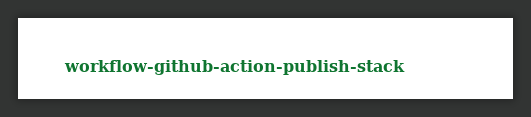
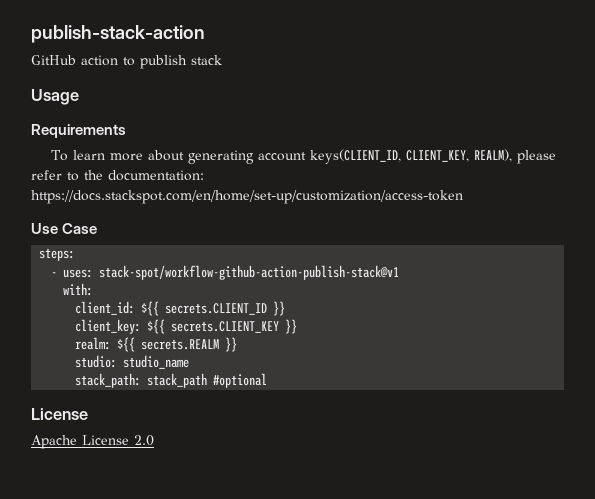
- workflow-github-action-publish-stack
+ publish-stack-action
+ GitHub action to publish stack
+ Usage
+ Requirements
+ To learn more about generating account keys(CLIENT_ID, CLIENT_KEY, REALM), please refer to the documentation: https://docs.stackspot.com/en/home/set-up/customization/access-token
+ Use Case
+ steps:
+ - uses: stack-spot/workflow-github-action-publish-stack@v1
+ with:
+ client_id: ${{ secrets.CLIENT_ID }}
+ client_key: ${{ secrets.CLIENT_KEY }}
+ realm: ${{ secrets.REALM }}
+ studio: studio_name
+ stack_path: stack_path #optional
+ License
+ Apache License 2.0

